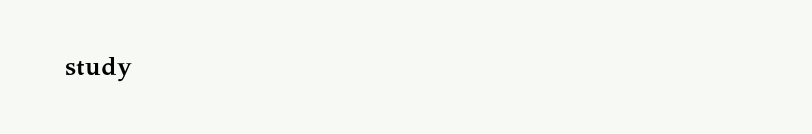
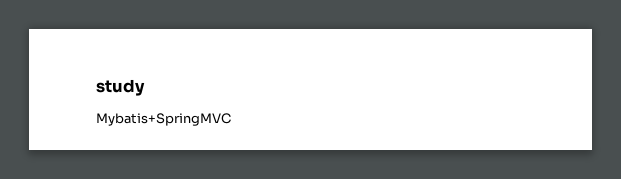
+ Mybatis+SpringMVC

